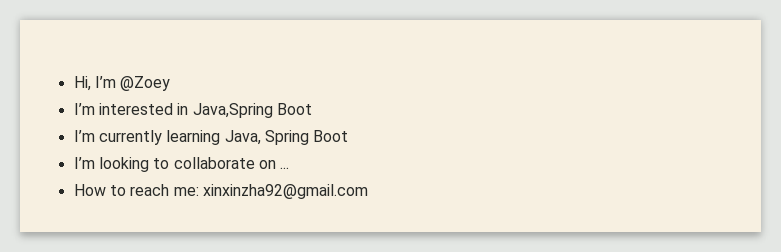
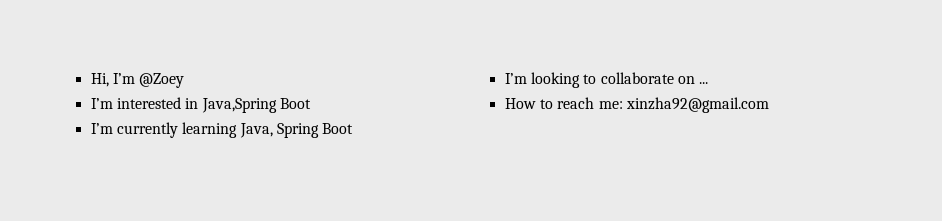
- How to reach me: xinxinzha92@gmail.com
+ How to reach me: xinzha92@gmail.com

